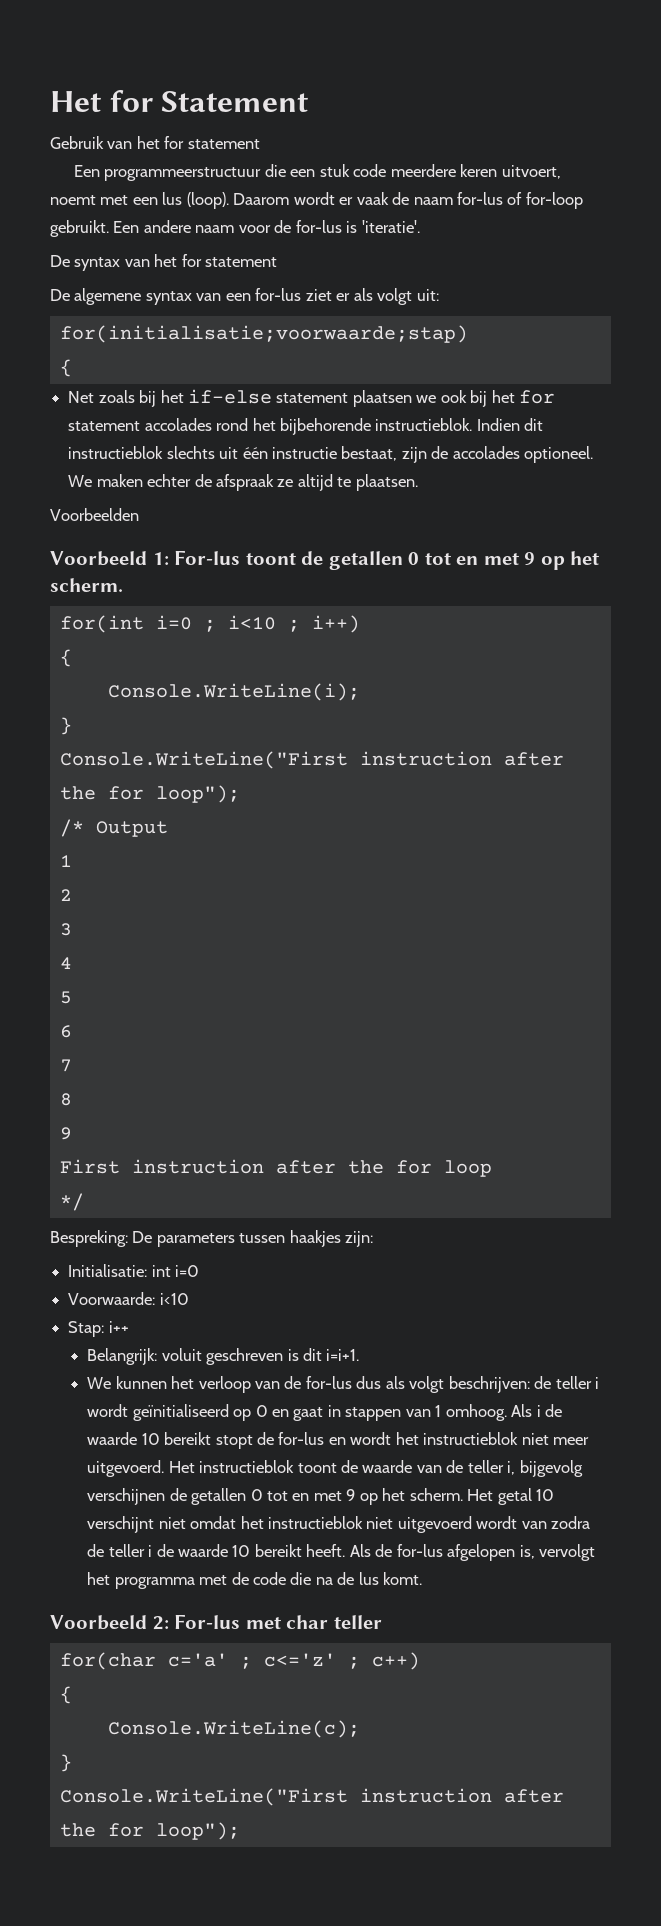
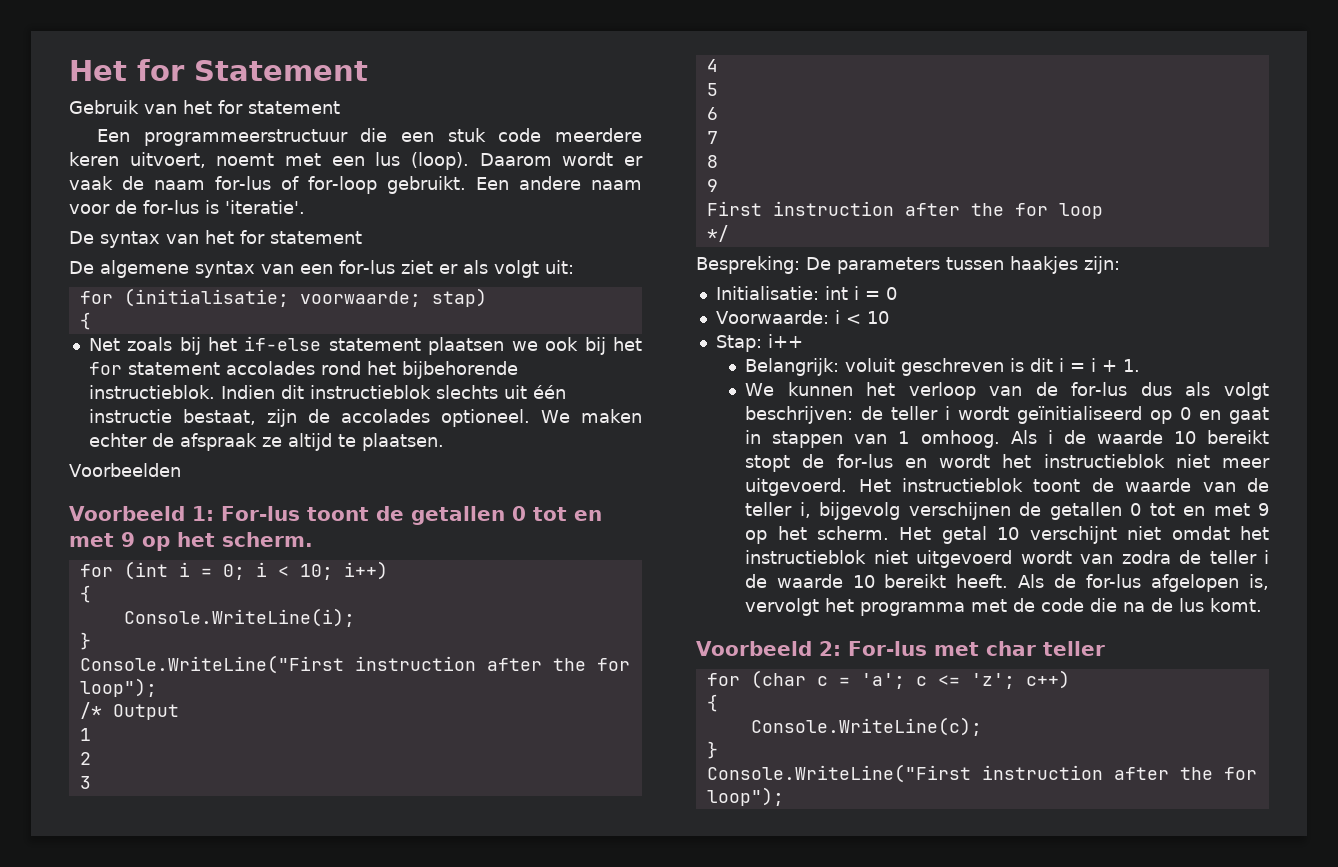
- for(initialisatie;voorwaarde;stap)
+ for (initialisatie; voorwaarde; stap)
- for(int i=0 ; i<10 ; i++)
+ for (int i = 0; i < 10; i++)
- Initialisatie: int i=0
- Voorwaarde: i<10
+ Initialisatie: int i = 0
+ Voorwaarde: i < 10
- Belangrijk: voluit geschreven is dit i=i+1.
+ Belangrijk: voluit geschreven is dit i = i + 1.
- for(char c='a' ; c<='z' ; c++)
+ for (char c = 'a'; c <= 'z'; c++)

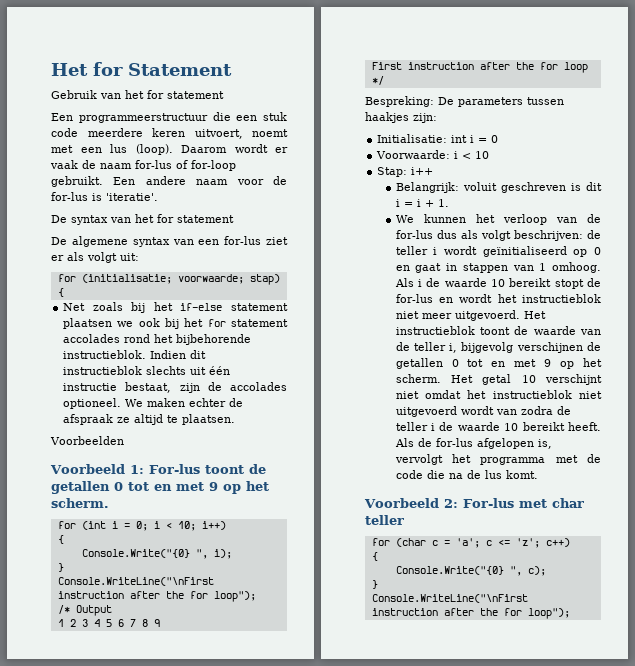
- Console.WriteLine(i);
+ Console.Write("{0} ", i);
  }
- Console.WriteLine("First instruction after the for loop");
+ Console.WriteLine("\nFirst instruction after the for loop");
  /* Output
- 1
- 2
- 3
- 4
- 5
- 6
- 7
- 8
- 9
+ 1 2 3 4 5 6 7 8 9
- Console.WriteLine(c);
+ Console.Write("{0} ", c);
  }
- Console.WriteLine("First instruction after the for loop");
+ Console.WriteLine("\nFirst instruction after the for loop");

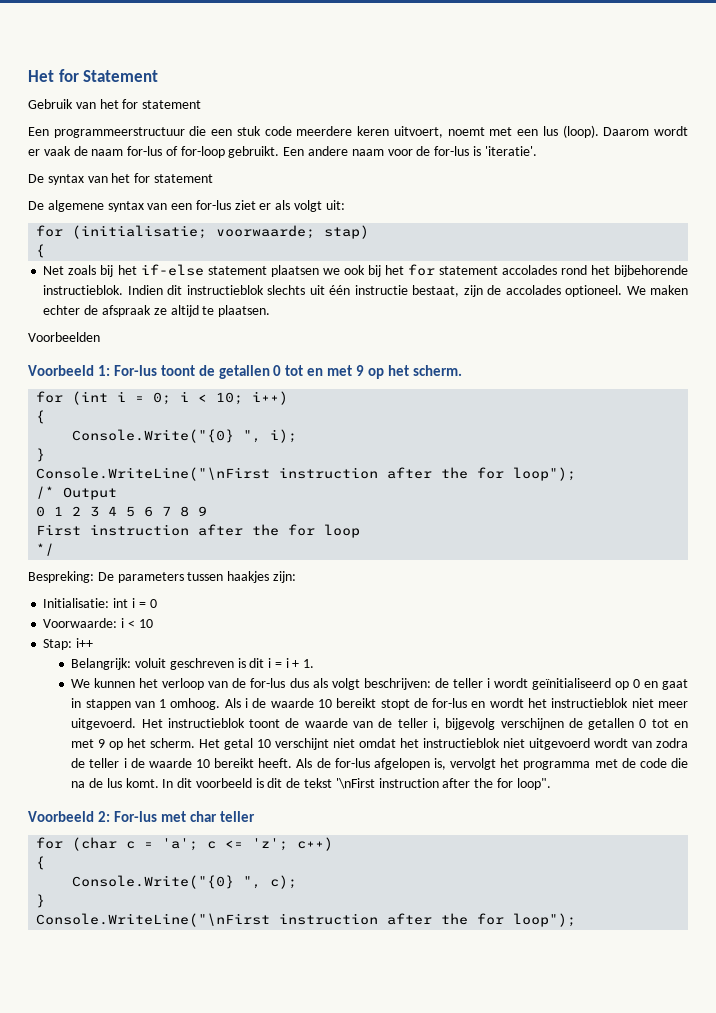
- 1 2 3 4 5 6 7 8 9
+ 0 1 2 3 4 5 6 7 8 9
+ In dit voorbeeld is dit de tekst '\nFirst instruction after the for loop".

